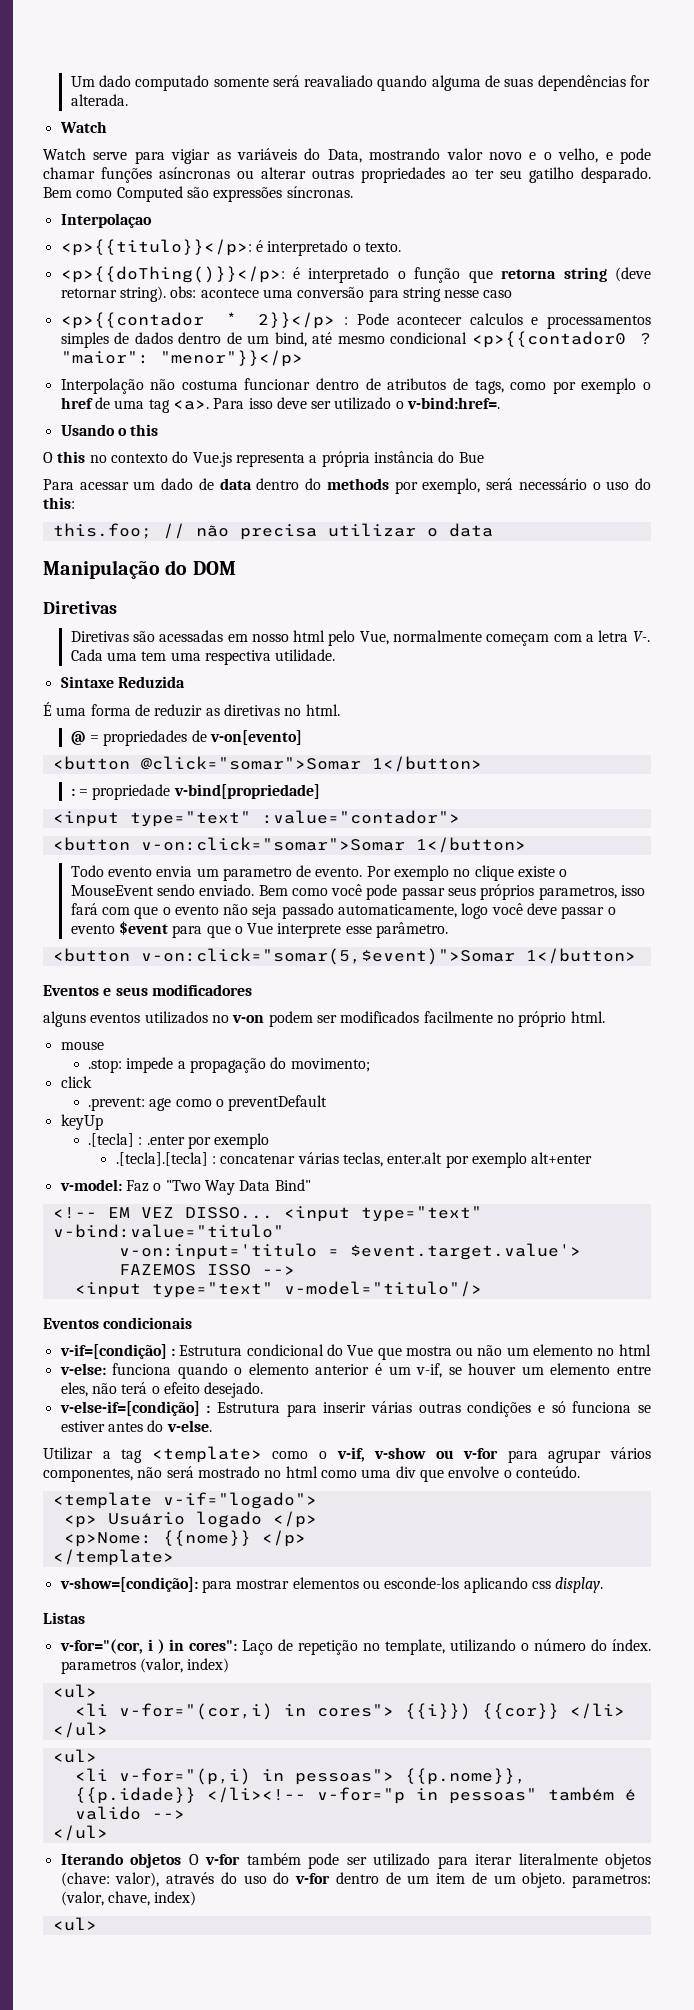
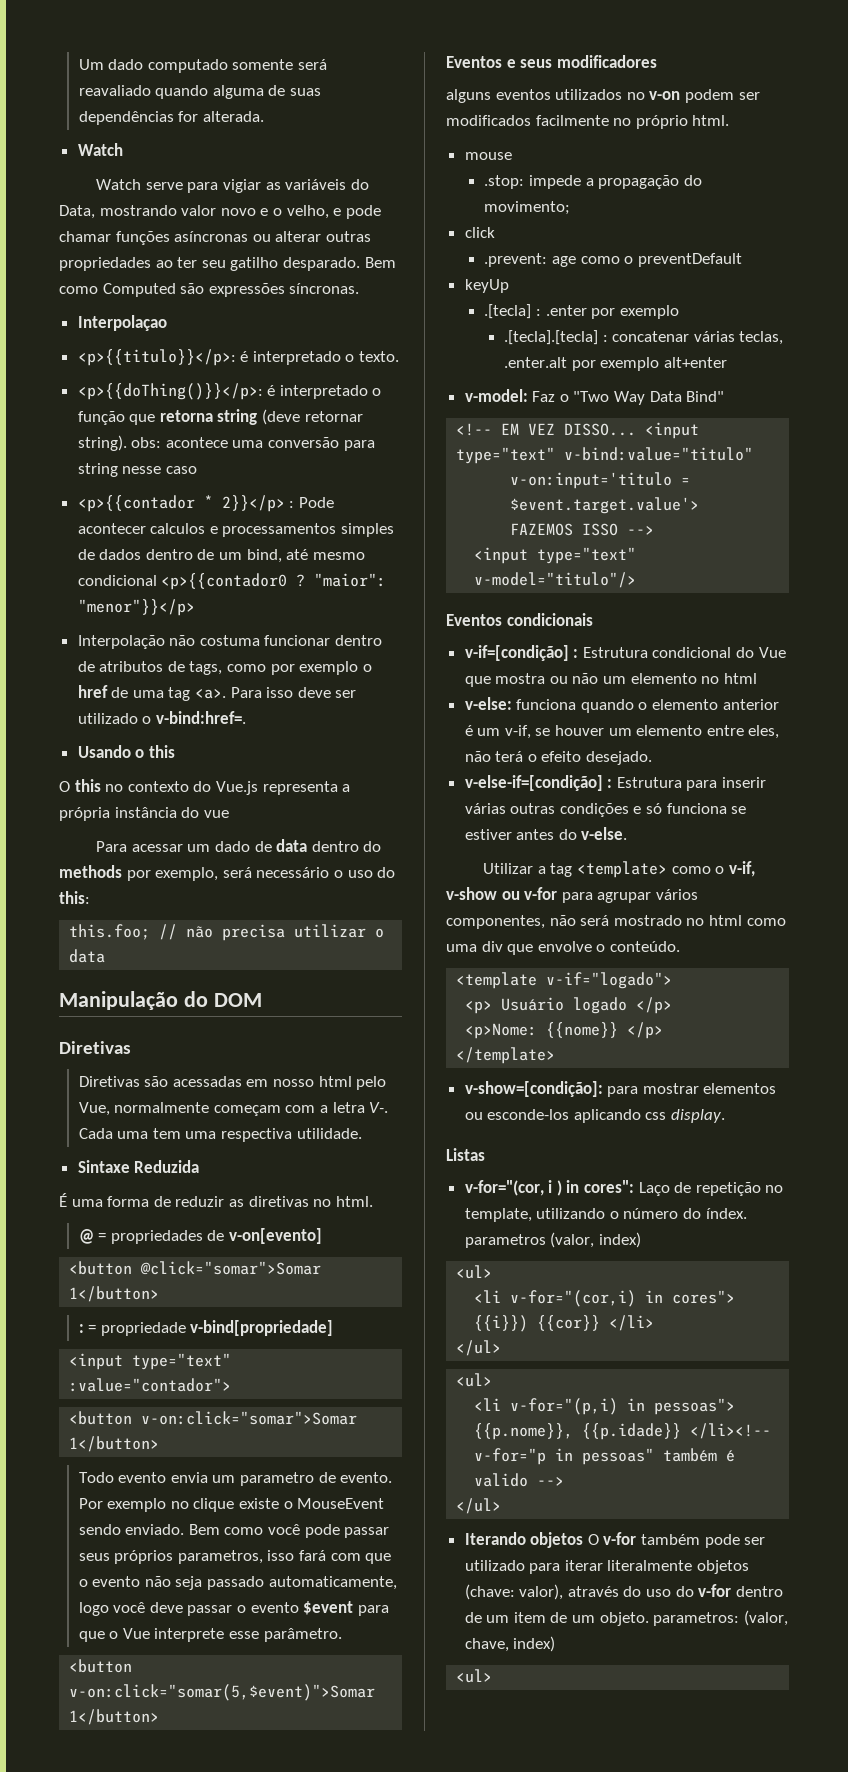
- O this no contexto do Vue.js representa a própria instância do Bue
+ O this no contexto do Vue.js representa a própria instância do vue
- .[tecla].[tecla] : concatenar várias teclas, enter.alt por exemplo alt+enter
+ .[tecla].[tecla] : concatenar várias teclas, .enter.alt por exemplo alt+enter

